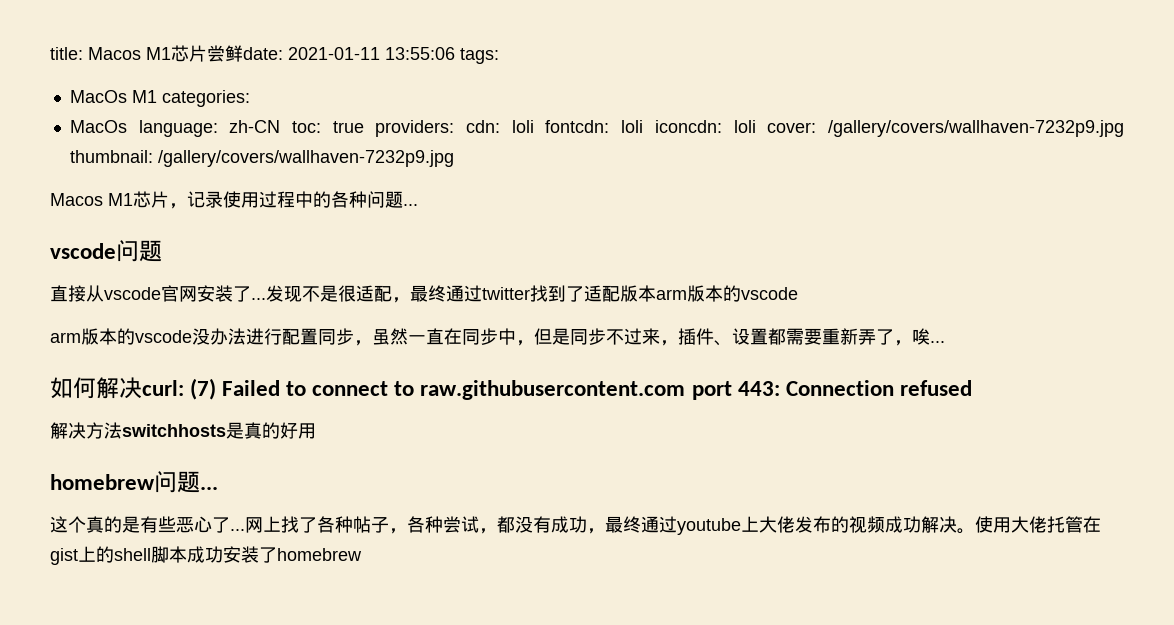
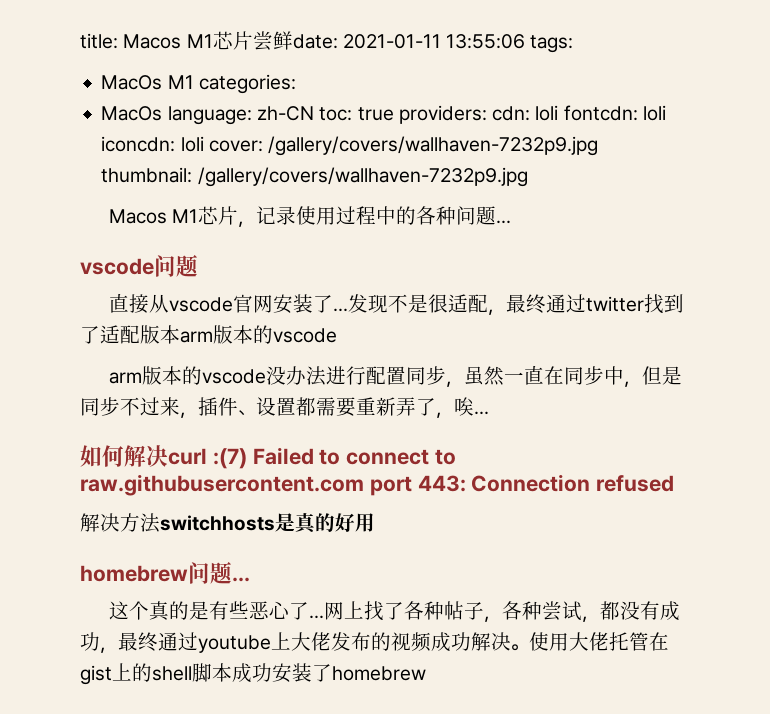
- 如何解决curl: (7) Failed to connect to raw.githubusercontent.com port 443: Connection refused
+ 如何解决curl :(7) Failed to connect to raw.githubusercontent.com port 443: Connection refused

